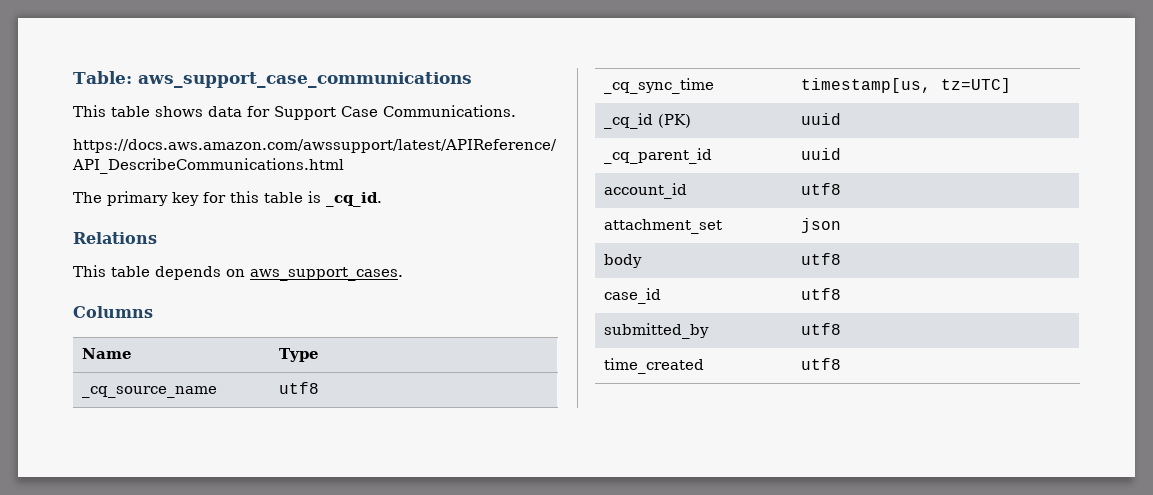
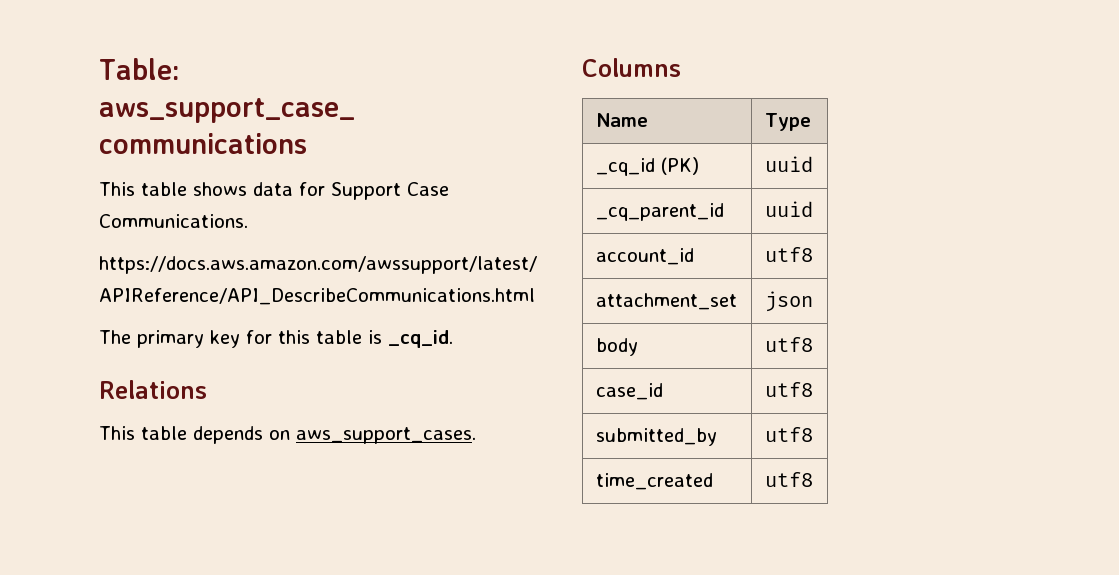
- _cq_source_name | utf8
- _cq_sync_time | timestamp[us, tz=UTC]

